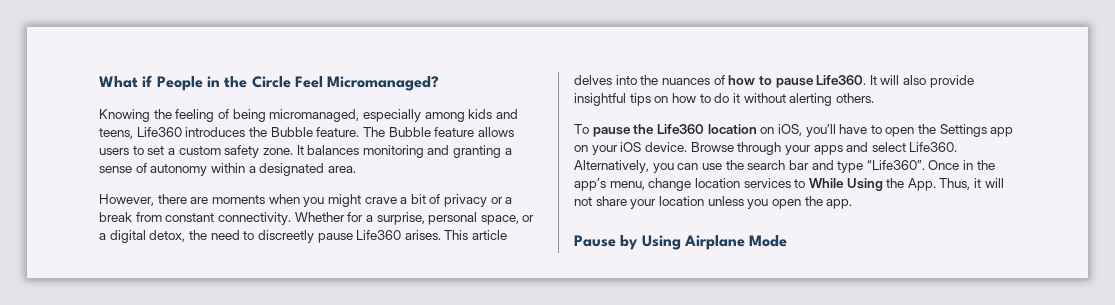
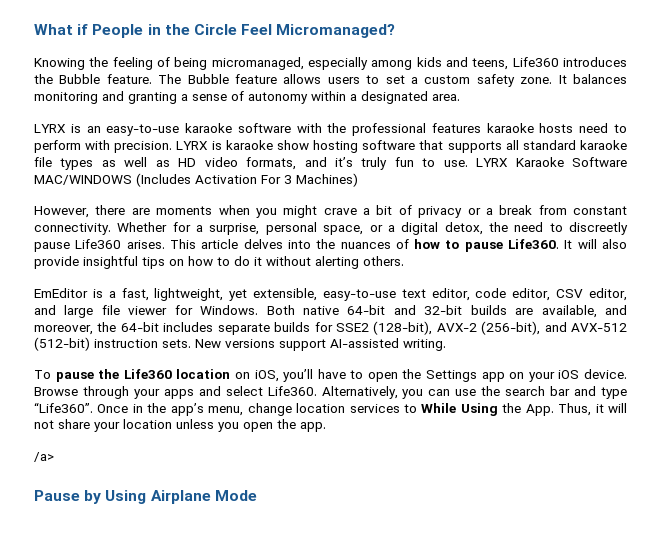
+ LYRX is an easy-to-use karaoke software with the professional features karaoke hosts need to perform with precision. LYRX is karaoke show hosting software that supports all standard karaoke file types as well as HD video formats, and it’s truly fun to use. LYRX Karaoke Software MAC/WINDOWS (Includes Activation For 3 Machines)
+ EmEditor is a fast, lightweight, yet extensible, easy-to-use text editor, code editor, CSV editor, and large file viewer for Windows. Both native 64-bit and 32-bit builds are available, and moreover, the 64-bit includes separate builds for SSE2 (128-bit), AVX-2 (256-bit), and AVX-512 (512-bit) instruction sets. New versions support AI-assisted writing.
+ /a>

